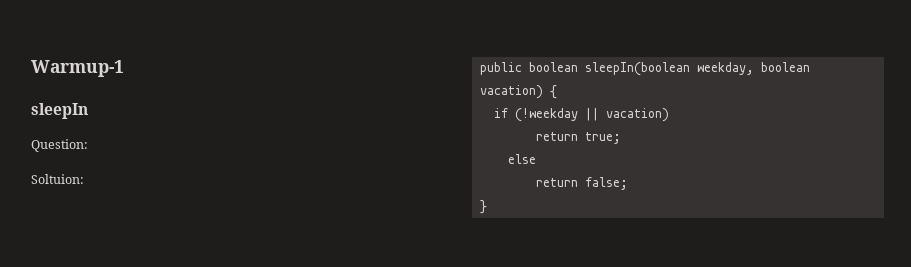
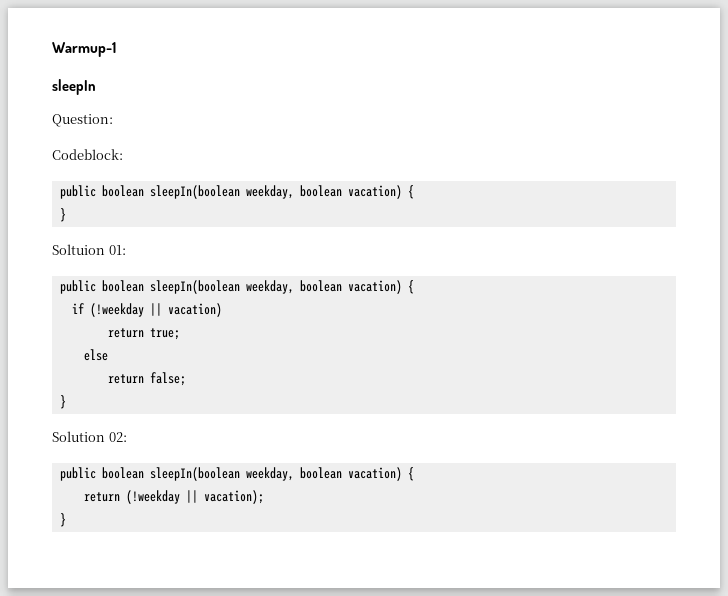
- Soltuion:
+ Codeblock:
+ public boolean sleepIn(boolean weekday, boolean vacation) {
+ }
+ Soltuion 01:
+ Solution 02:
+ public boolean sleepIn(boolean weekday, boolean vacation) {
+ return (!weekday || vacation);
+ }

